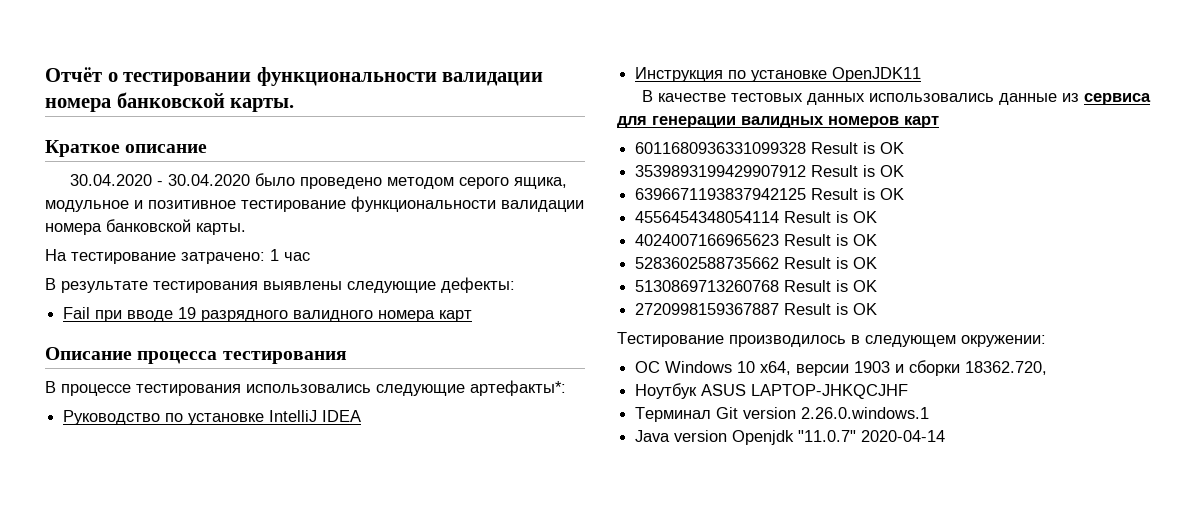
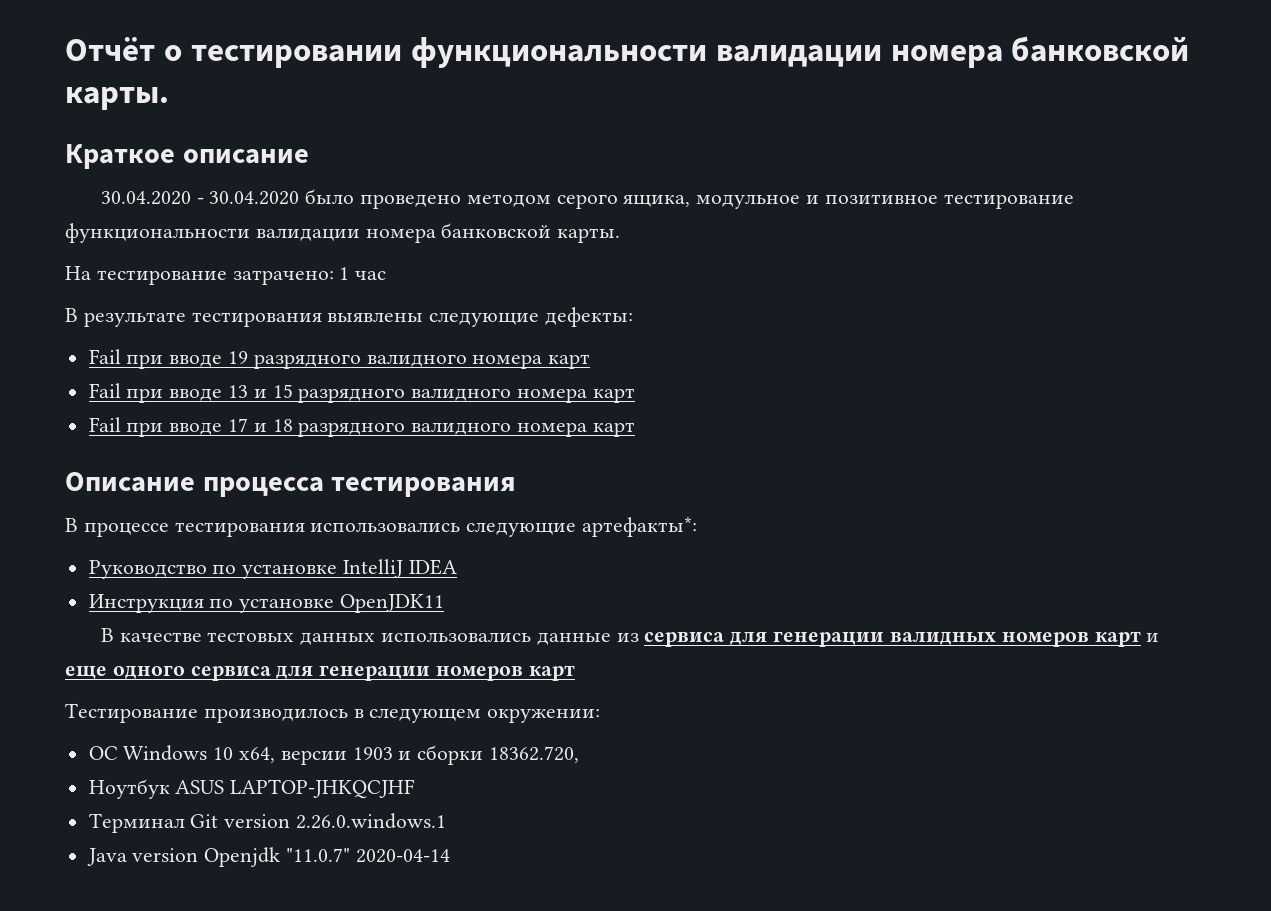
+ Fail при вводе 13 и 15 разрядного валидного номера карт
+ Fail при вводе 17 и 18 разрядного валидного номера карт
- В качестве тестовых данных использовались данные из сервиса для генерации валидных номеров карт
- 6011680936331099328 Result is OK
- 3539893199429907912 Result is OK
- 6396671193837942125 Result is OK
- 4556454348054114 Result is OK
- 4024007166965623 Result is OK
- 5283602588735662 Result is OK
- 5130869713260768 Result is OK
- 2720998159367887 Result is OK
+ В качестве тестовых данных использовались данные из сервиса для генерации валидных номеров карт и еще одного сервиса для генерации номеров карт

